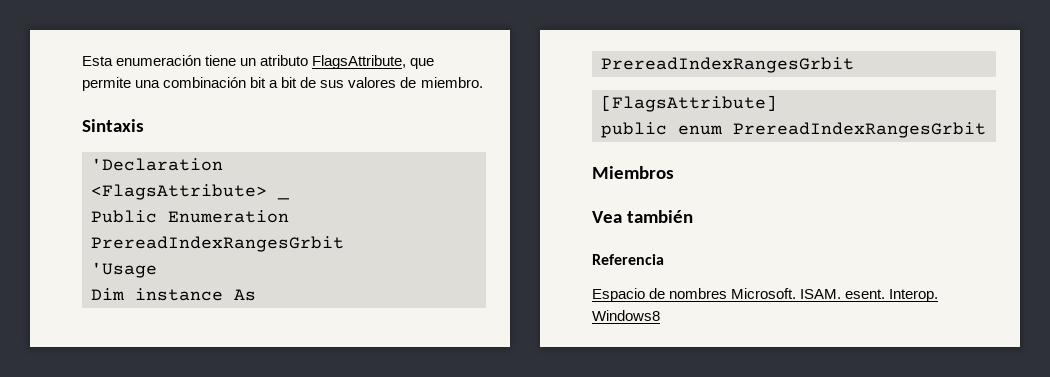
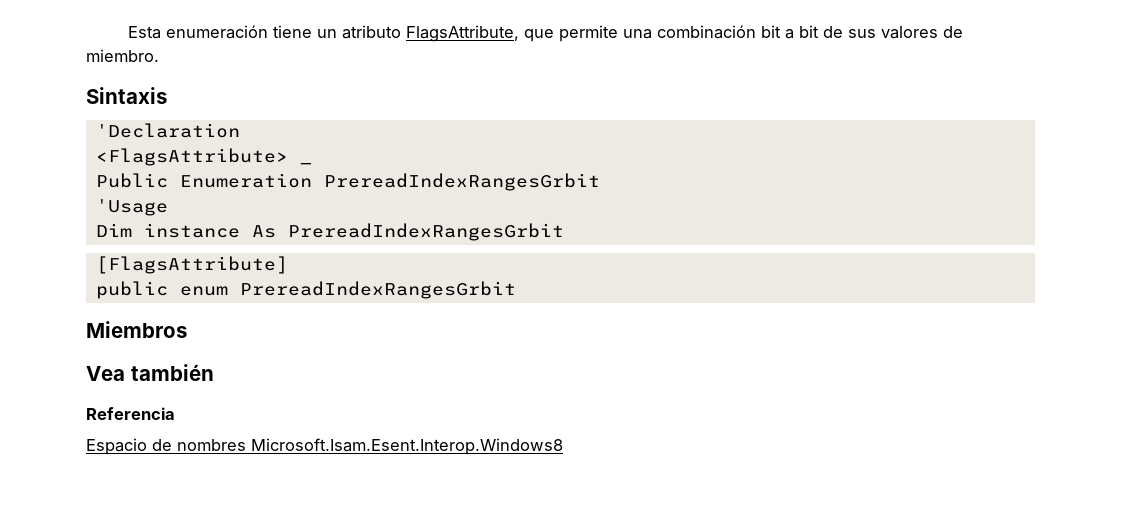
- Espacio de nombres Microsoft. ISAM. esent. Interop. Windows8
+ Espacio de nombres Microsoft.Isam.Esent.Interop.Windows8

